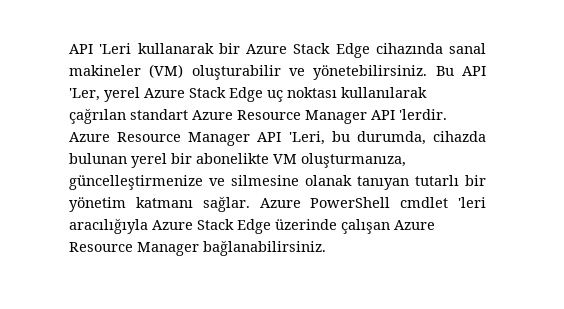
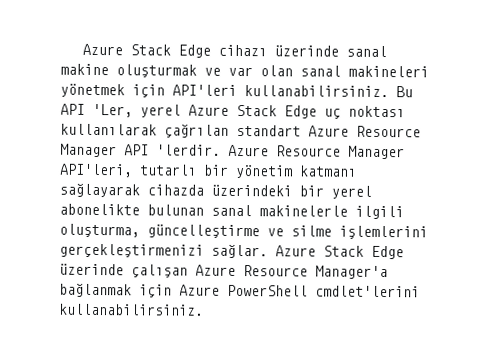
- API 'Leri kullanarak bir Azure Stack Edge cihazında sanal makineler (VM) oluşturabilir ve yönetebilirsiniz.
+ Azure Stack Edge cihazı üzerinde sanal makine oluşturmak ve var olan sanal makineleri yönetmek için API'leri kullanabilirsiniz.
- Azure Resource Manager API 'Leri, bu durumda, cihazda bulunan yerel bir abonelikte VM oluşturmanıza, güncelleştirmenize ve silmesine olanak tanıyan tutarlı bir yönetim katmanı sağlar. Azure PowerShell cmdlet 'leri aracılığıyla Azure Stack Edge üzerinde çalışan Azure Resource Manager bağlanabilirsiniz.
+ Azure Resource Manager API'leri, tutarlı bir yönetim katmanı sağlayarak cihazda üzerindeki bir yerel abonelikte bulunan sanal makinelerle ilgili oluşturma, güncelleştirme ve silme işlemlerini gerçekleştirmenizi sağlar. Azure Stack Edge üzerinde çalışan Azure Resource Manager'a bağlanmak için Azure PowerShell cmdlet'lerini kullanabilirsiniz.

